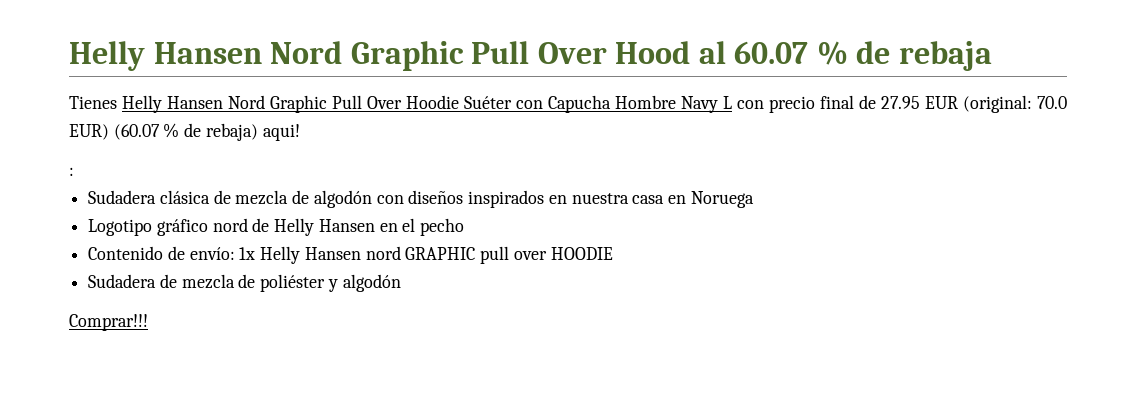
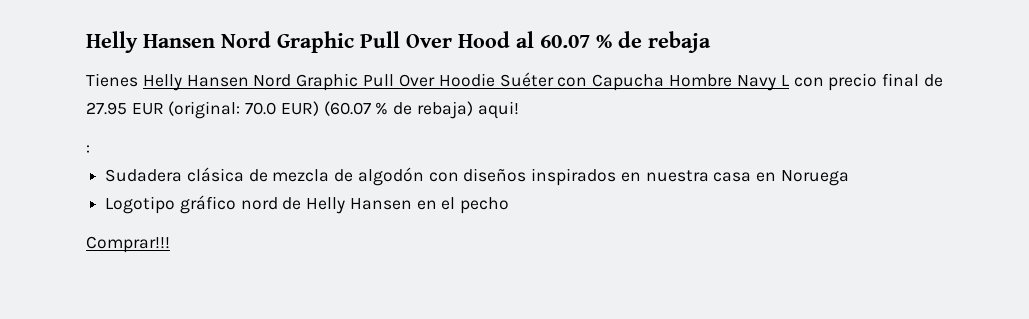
- Contenido de envío: 1x Helly Hansen nord GRAPHIC pull over HOODIE
- Sudadera de mezcla de poliéster y algodón

